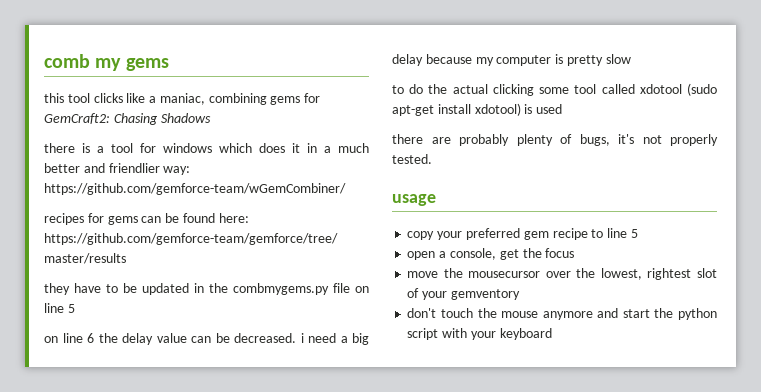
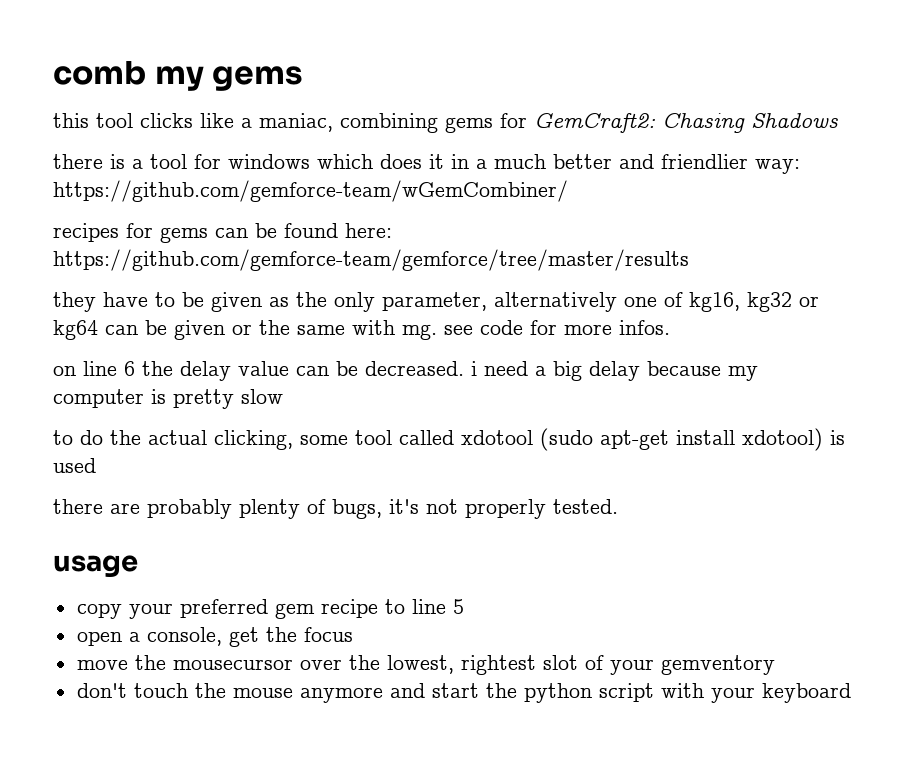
- they have to be updated in the combmygems.py file on line 5
+ they have to be given as the only parameter, alternatively one of kg16, kg32 or kg64 can be given or the same with mg. see code for more infos.
- to do the actual clicking some tool called xdotool (sudo apt-get install xdotool) is used
+ to do the actual clicking, some tool called xdotool (sudo apt-get install xdotool) is used

